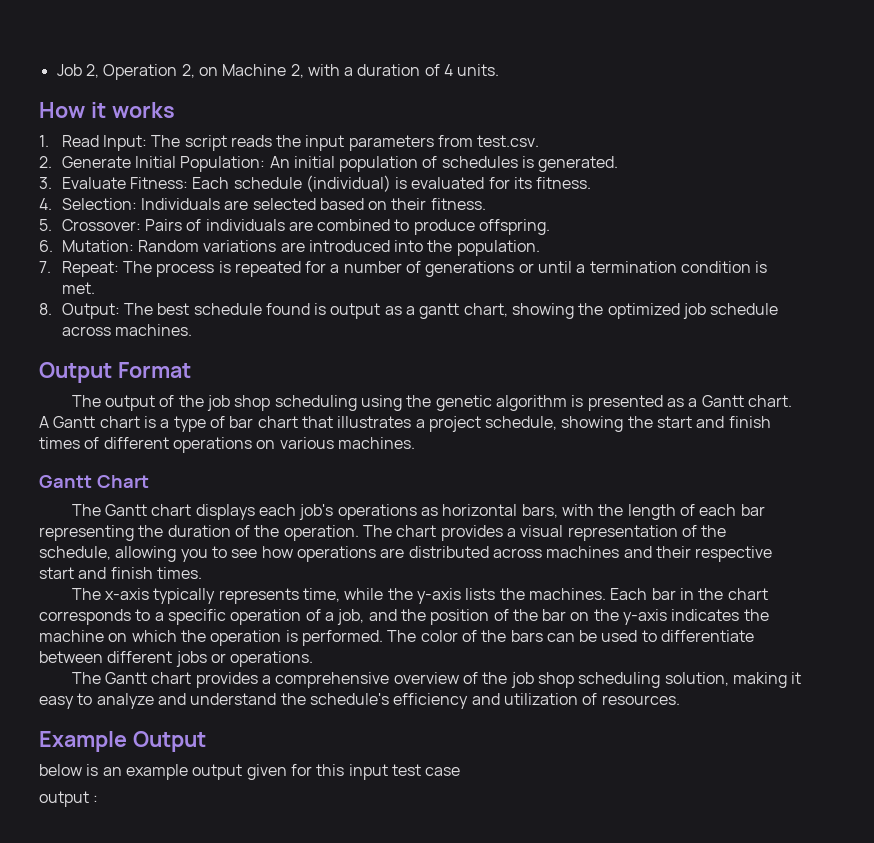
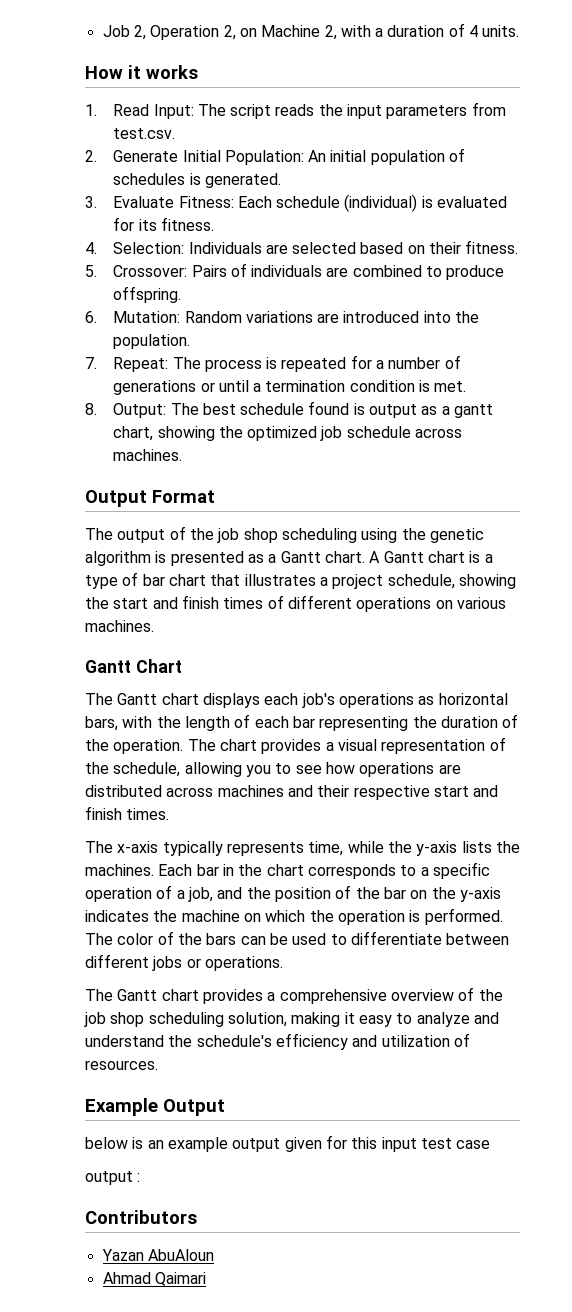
+ Contributors
+ Yazan AbuAloun
+ Ahmad Qaimari

